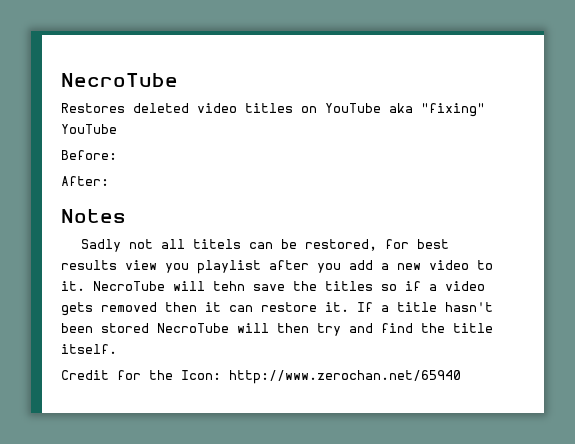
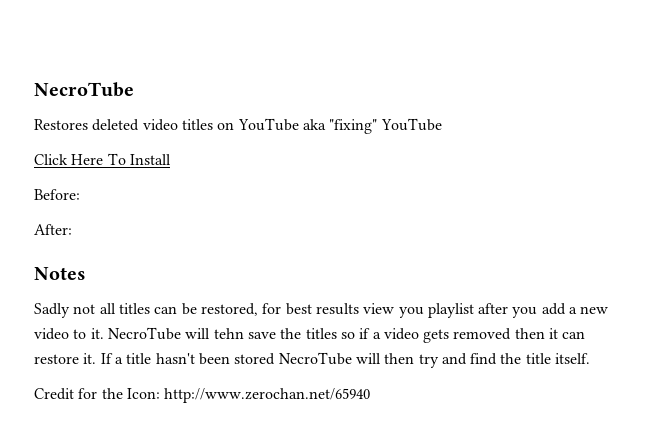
+ Click Here To Install
- Sadly not all titels can be restored, for best results view you playlist after you add a new video to it.
+ Sadly not all titles can be restored, for best results view you playlist after you add a new video to it.

